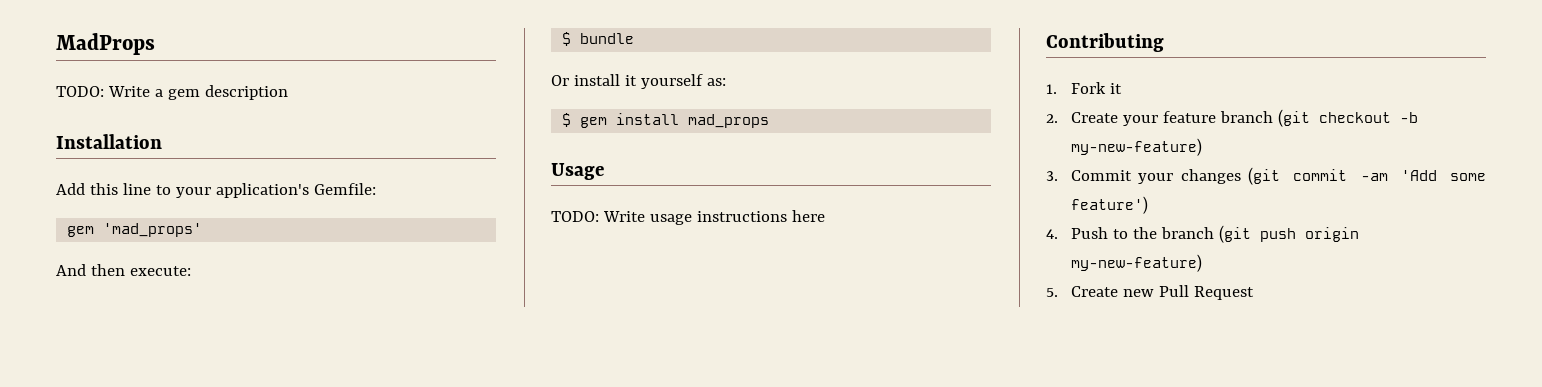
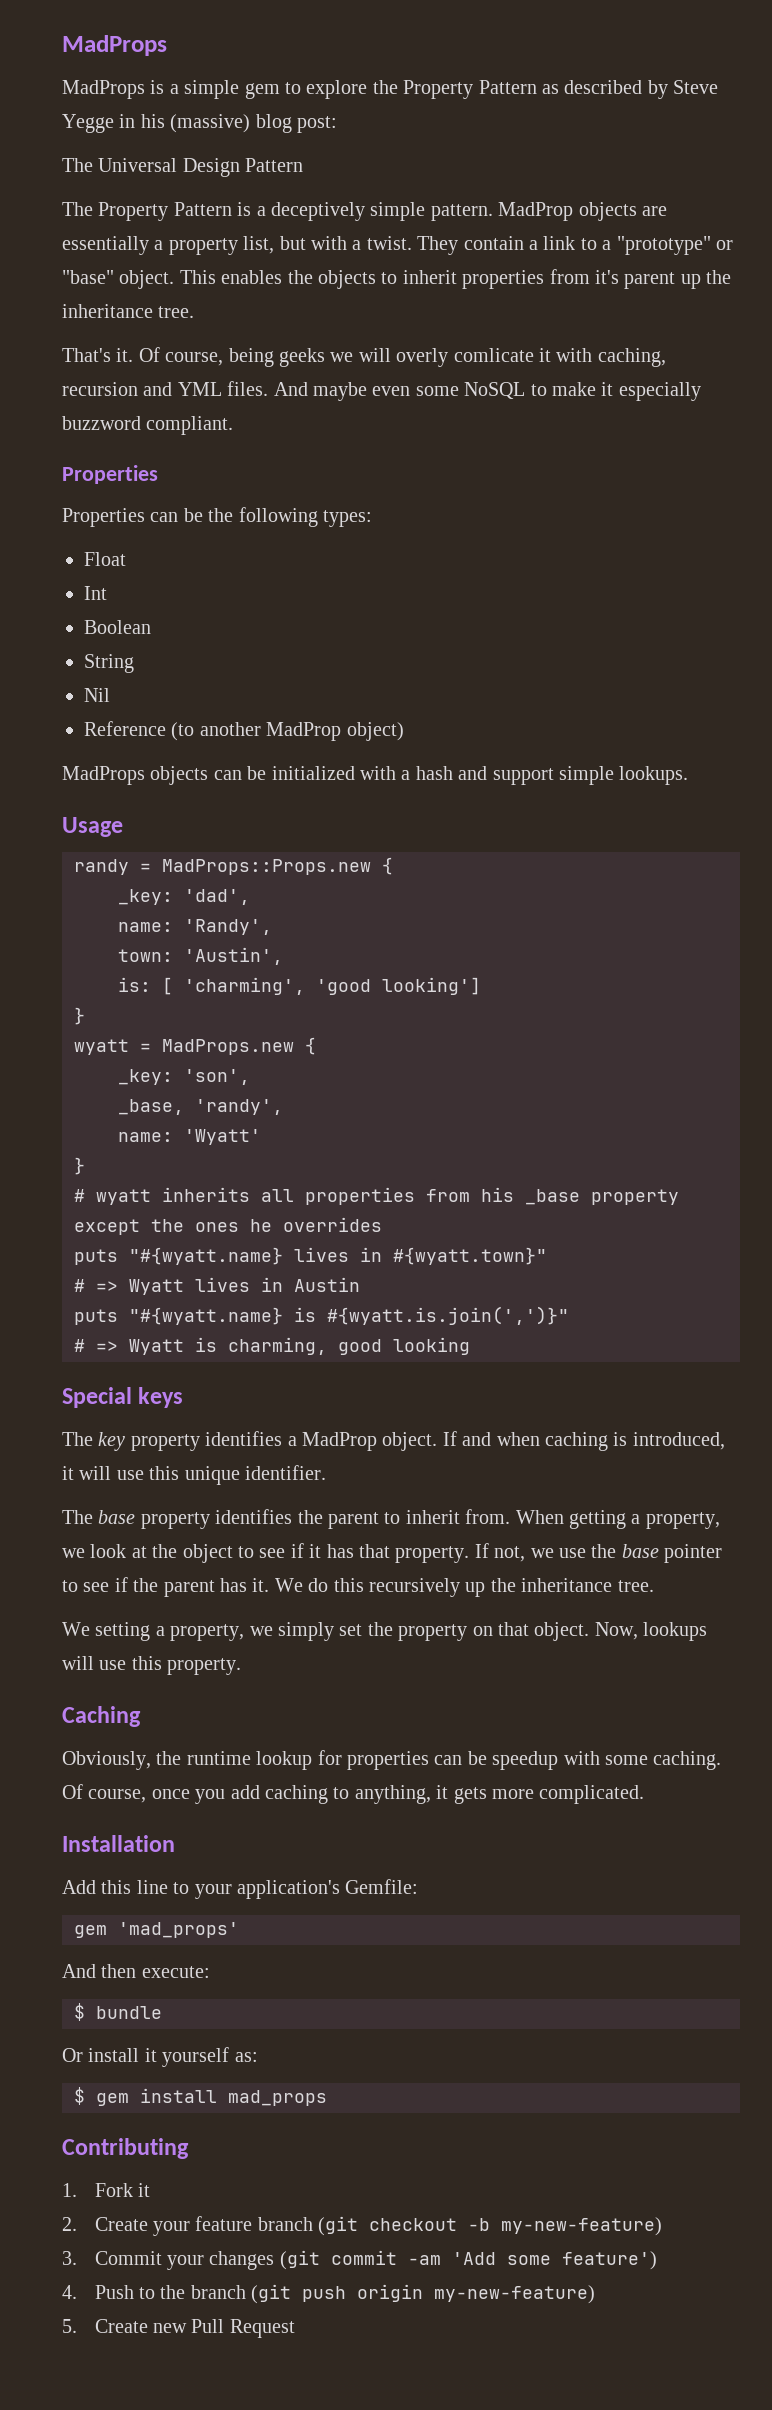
- TODO: Write a gem description
+ MadProps is a simple gem to explore the Property Pattern as described by Steve Yegge in his (massive) blog post:
+ The Universal Design Pattern
+ The Property Pattern is a deceptively simple pattern. MadProp objects are essentially a property list, but with a twist. They contain a link to a "prototype" or "base" object. This enables the objects to inherit properties from it's parent up the inheritance tree.
+ That's it. Of course, being geeks we will overly comlicate it with caching, recursion and YML files. And maybe even some NoSQL to make it especially buzzword compliant.
+ Properties
+ Properties can be the following types:
+ Float
+ Int
+ Boolean
+ String
+ Nil
+ Reference (to another MadProp object)
+ MadProps objects can be initialized with a hash and support simple lookups.
+ Usage
+ randy = MadProps::Props.new {
+ _key: 'dad',
+ name: 'Randy',
+ town: 'Austin',
+ is: [ 'charming', 'good looking']
+ }
+ wyatt = MadProps.new {
+ _key: 'son',
+ _base, 'randy',
+ name: 'Wyatt'
+ }
+ # wyatt inherits all properties from his _base property except the ones he overrides
+ puts "#{wyatt.name} lives in #{wyatt.town}"
+ # => Wyatt lives in Austin
+ puts "#{wyatt.name} is #{wyatt.is.join(',')}"
+ # => Wyatt is charming, good looking
+ Special keys
+ The key property identifies a MadProp object. If and when caching is introduced, it will use this unique identifier.
+ The base property identifies the parent to inherit from. When getting a property, we look at the object to see if it has that property. If not, we use the base pointer to see if the parent has it. We do this recursively up the inheritance tree.
+ We setting a property, we simply set the property on that object. Now, lookups will use this property.
+ Caching
+ Obviously, the runtime lookup for properties can be speedup with some caching. Of course, once you add caching to anything, it gets more complicated.
- Usage
- TODO: Write usage instructions here

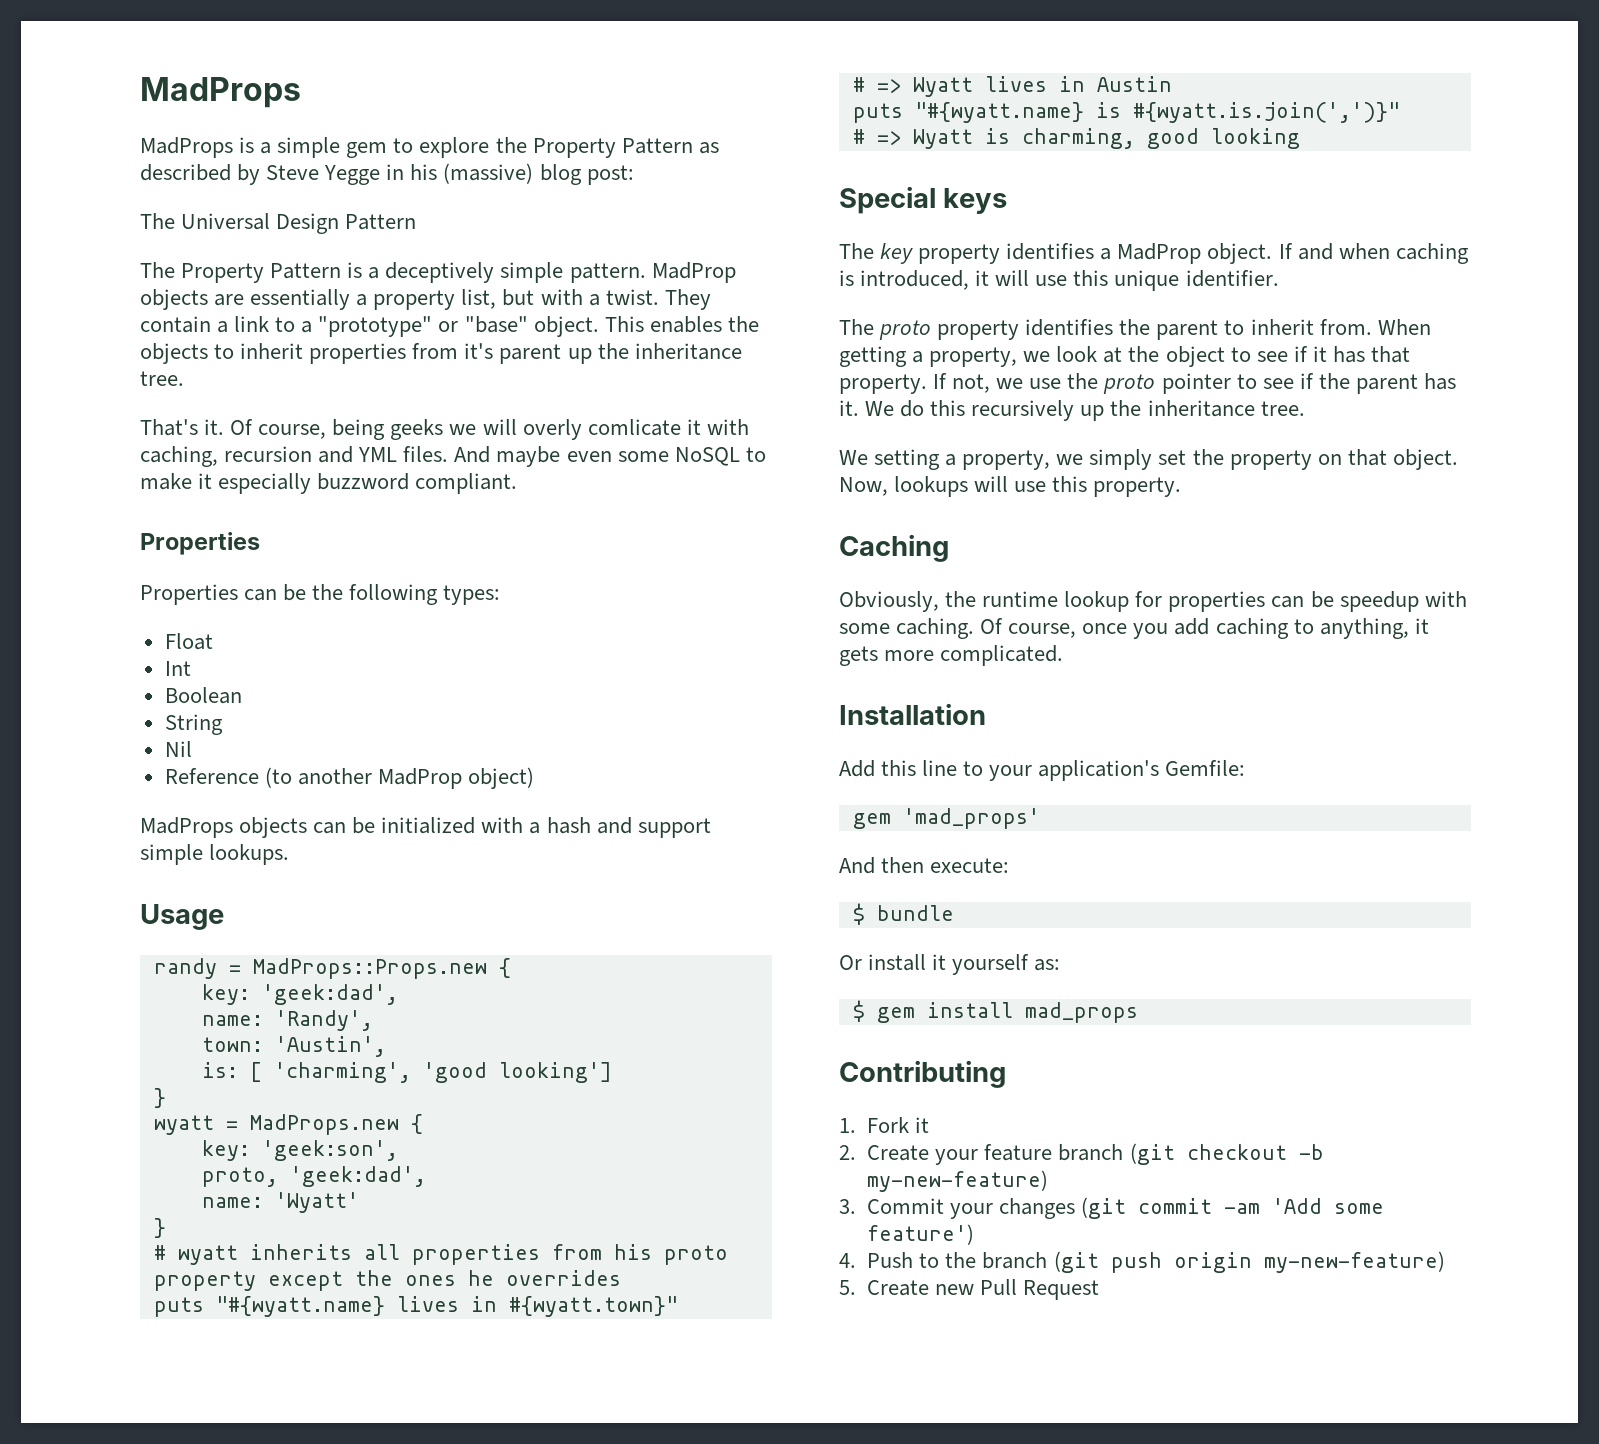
- _key: 'dad',
+ key: 'geek:dad',
- _key: 'son',
- _base, 'randy',
+ key: 'geek:son',
+ proto, 'geek:dad',
- # wyatt inherits all properties from his _base property except the ones he overrides
+ # wyatt inherits all properties from his proto property except the ones he overrides
- The base property identifies the parent to inherit from.
+ The proto property identifies the parent to inherit from.
- If not, we use the base pointer to see if the parent has it.
+ If not, we use the proto pointer to see if the parent has it.

